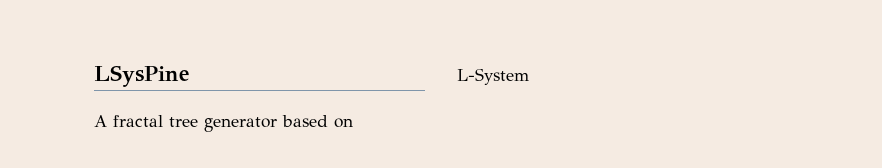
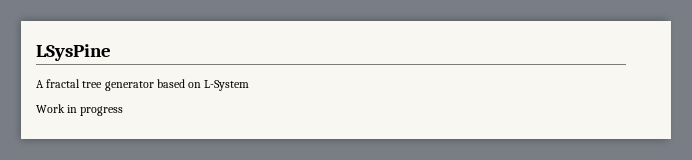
+ Work in progress

